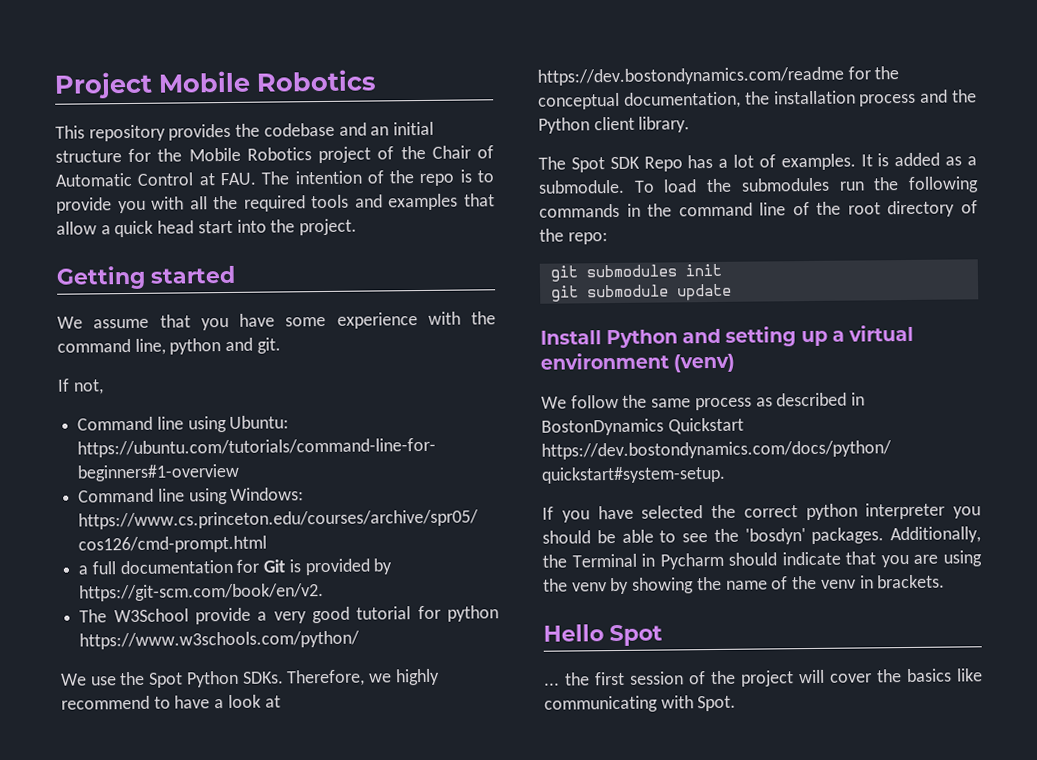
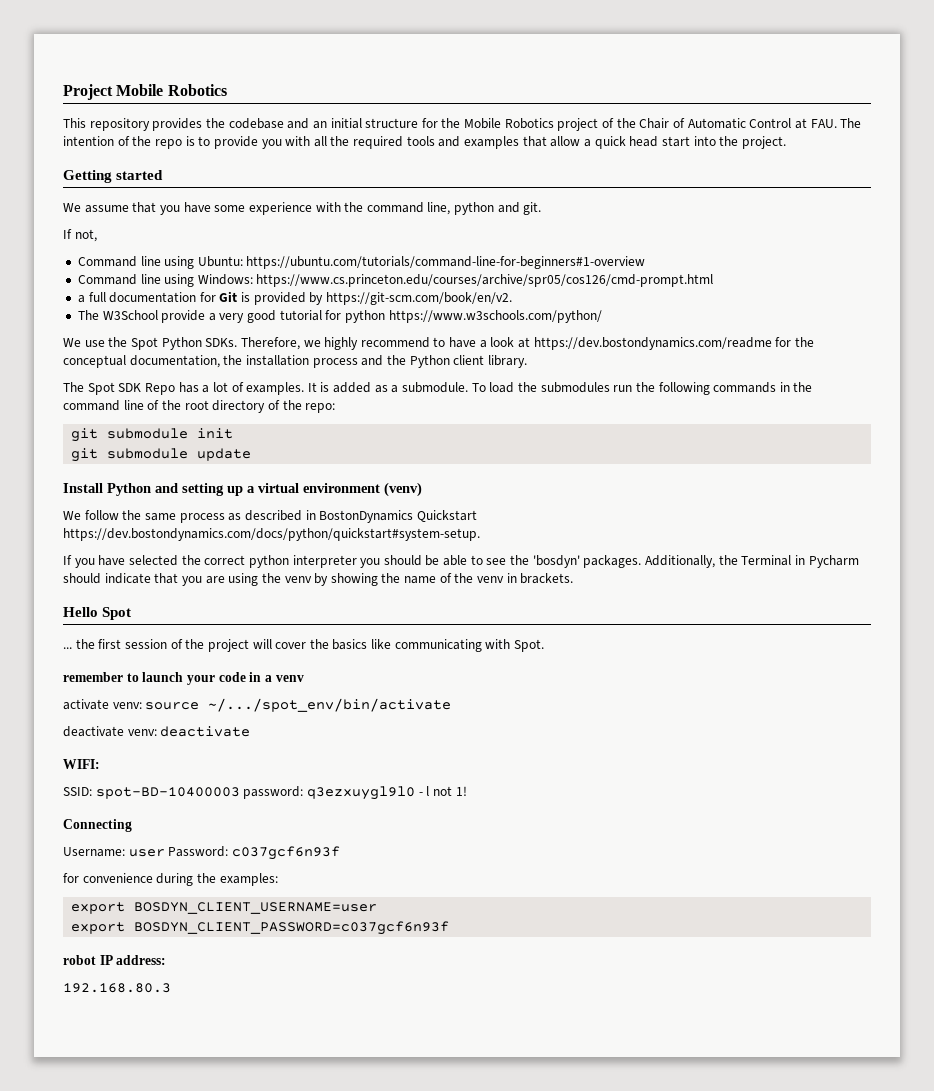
- git submodules init
+ git submodule init
+ remember to launch your code in a venv
+ activate venv: source ~/.../spot_env/bin/activate
+ deactivate venv: deactivate
+ WIFI:
+ SSID: spot-BD-10400003 password: q3ezxuygl9l0 - l not 1!
+ Connecting
+ Username: user Password: c037gcf6n93f
+ for convenience during the examples:
+ export BOSDYN_CLIENT_USERNAME=user
+ export BOSDYN_CLIENT_PASSWORD=c037gcf6n93f
+ robot IP address:
+ 192.168.80.3

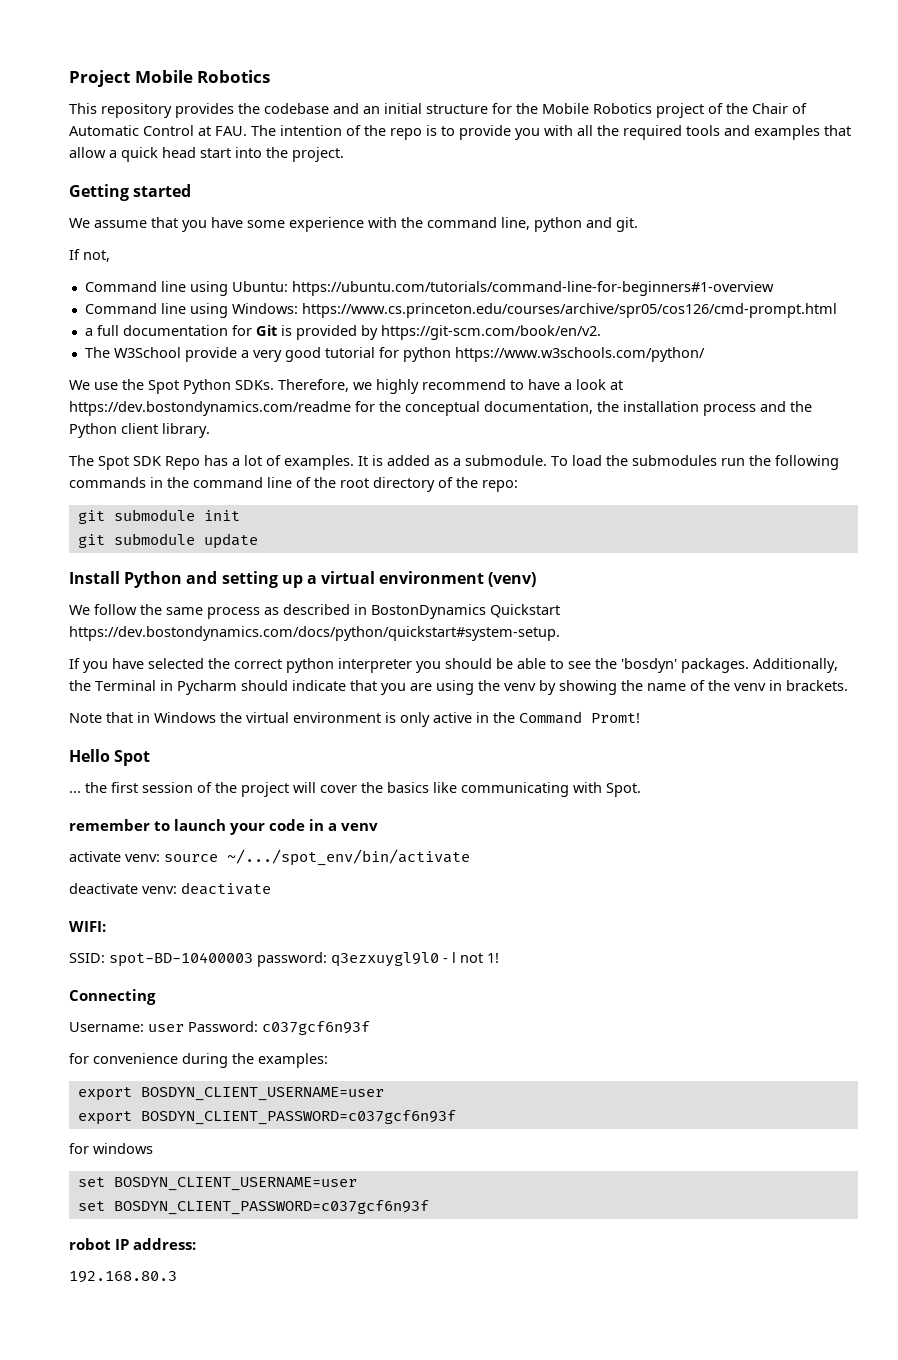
+ Note that in Windows the virtual environment is only active in the Command Promt!
+ for windows
+ set BOSDYN_CLIENT_USERNAME=user
+ set BOSDYN_CLIENT_PASSWORD=c037gcf6n93f

